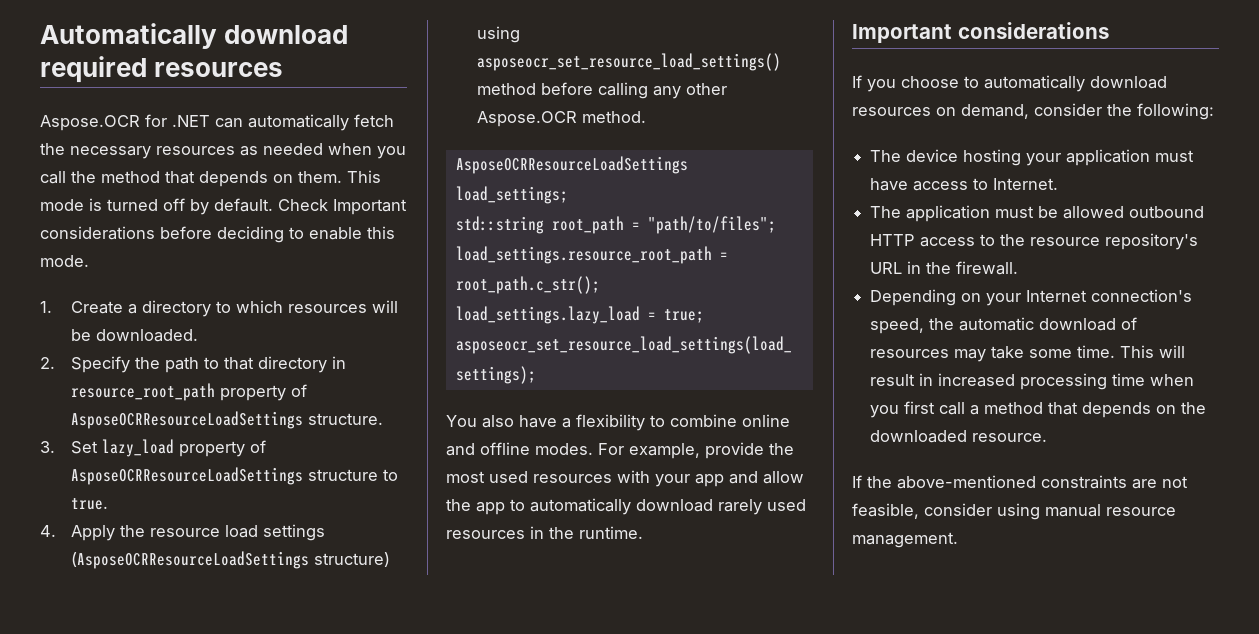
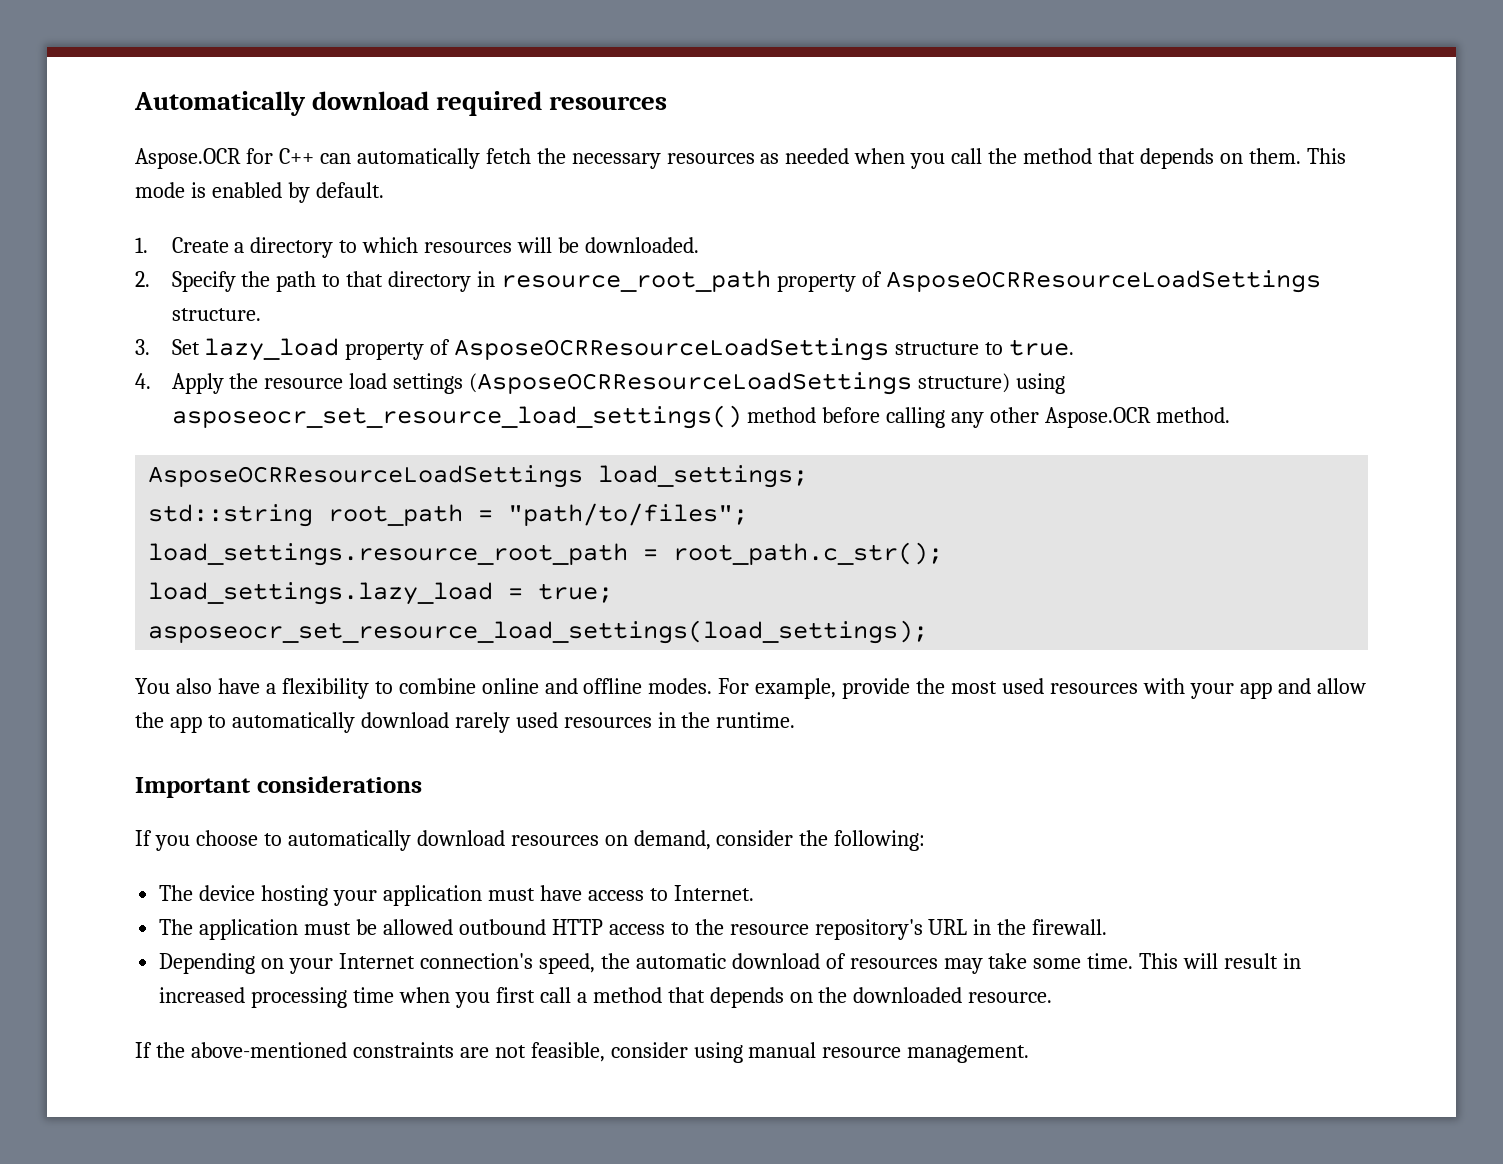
- Aspose.OCR for .NET can automatically fetch the necessary resources as needed when you call the method that depends on them.
+ Aspose.OCR for C++ can automatically fetch the necessary resources as needed when you call the method that depends on them.
- This mode is turned off by default. Check Important considerations before deciding to enable this mode.
+ This mode is enabled by default.

